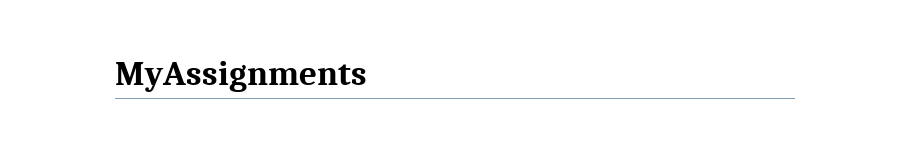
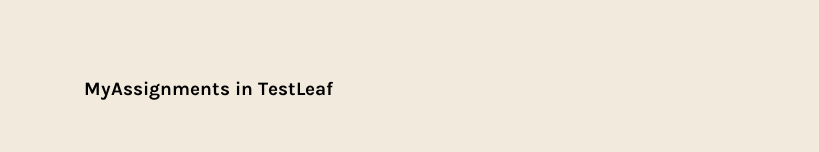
- MyAssignments
+ MyAssignments in TestLeaf

